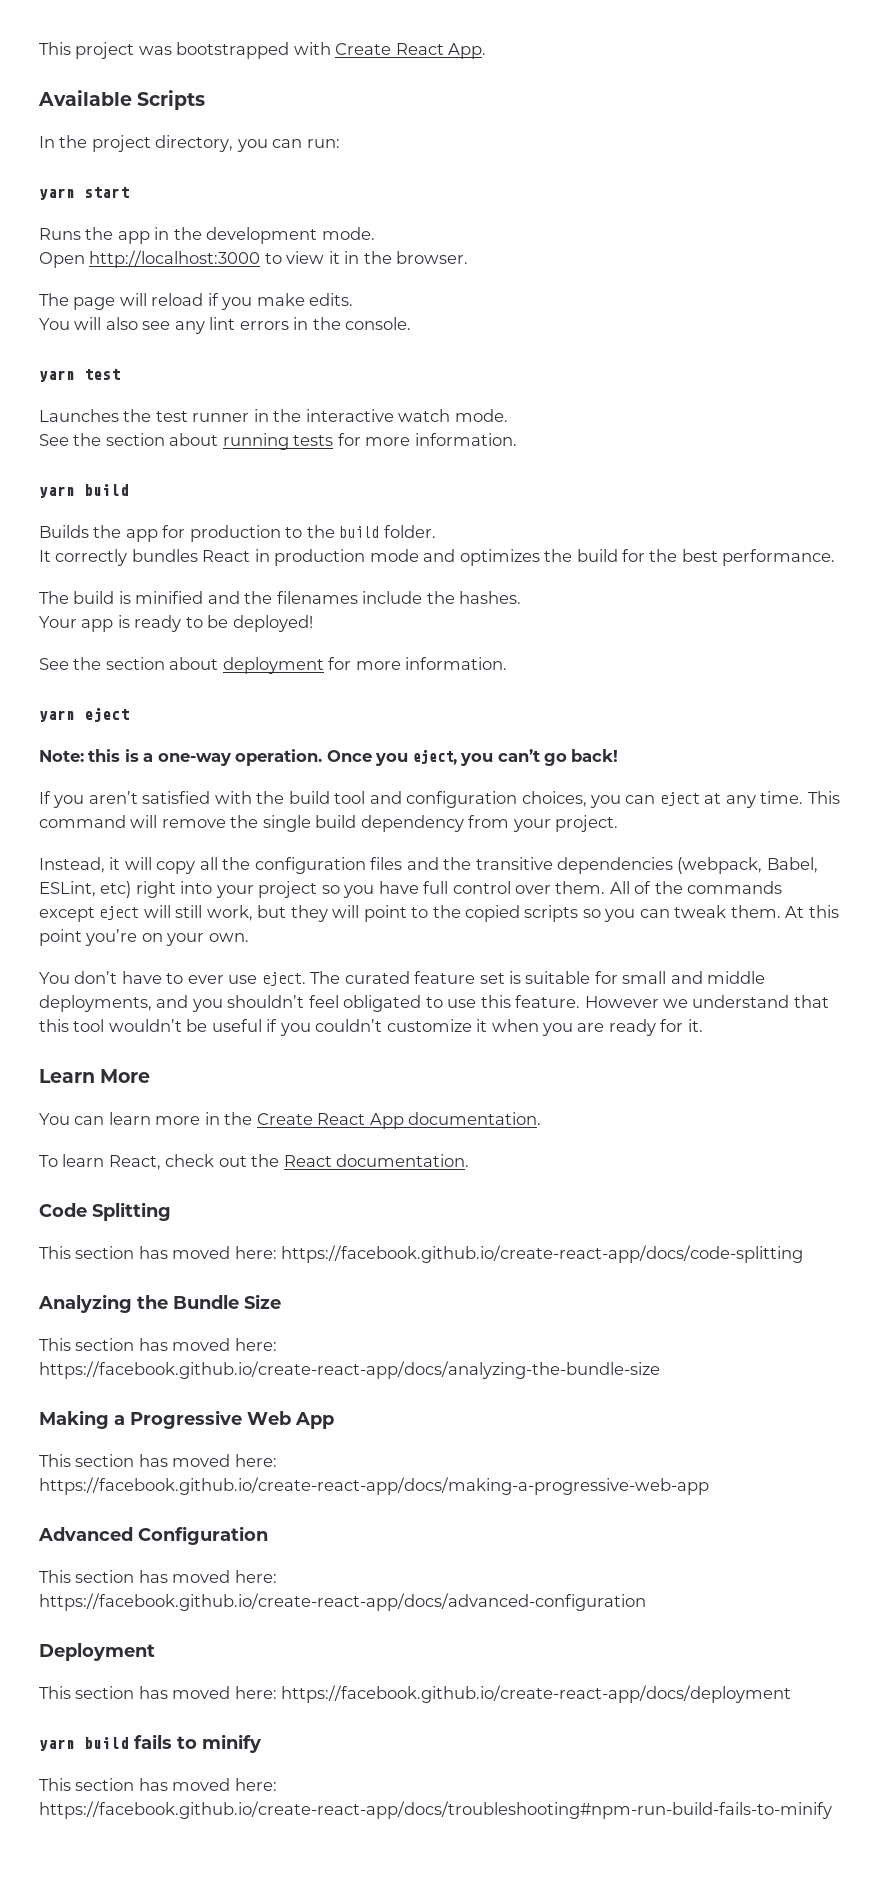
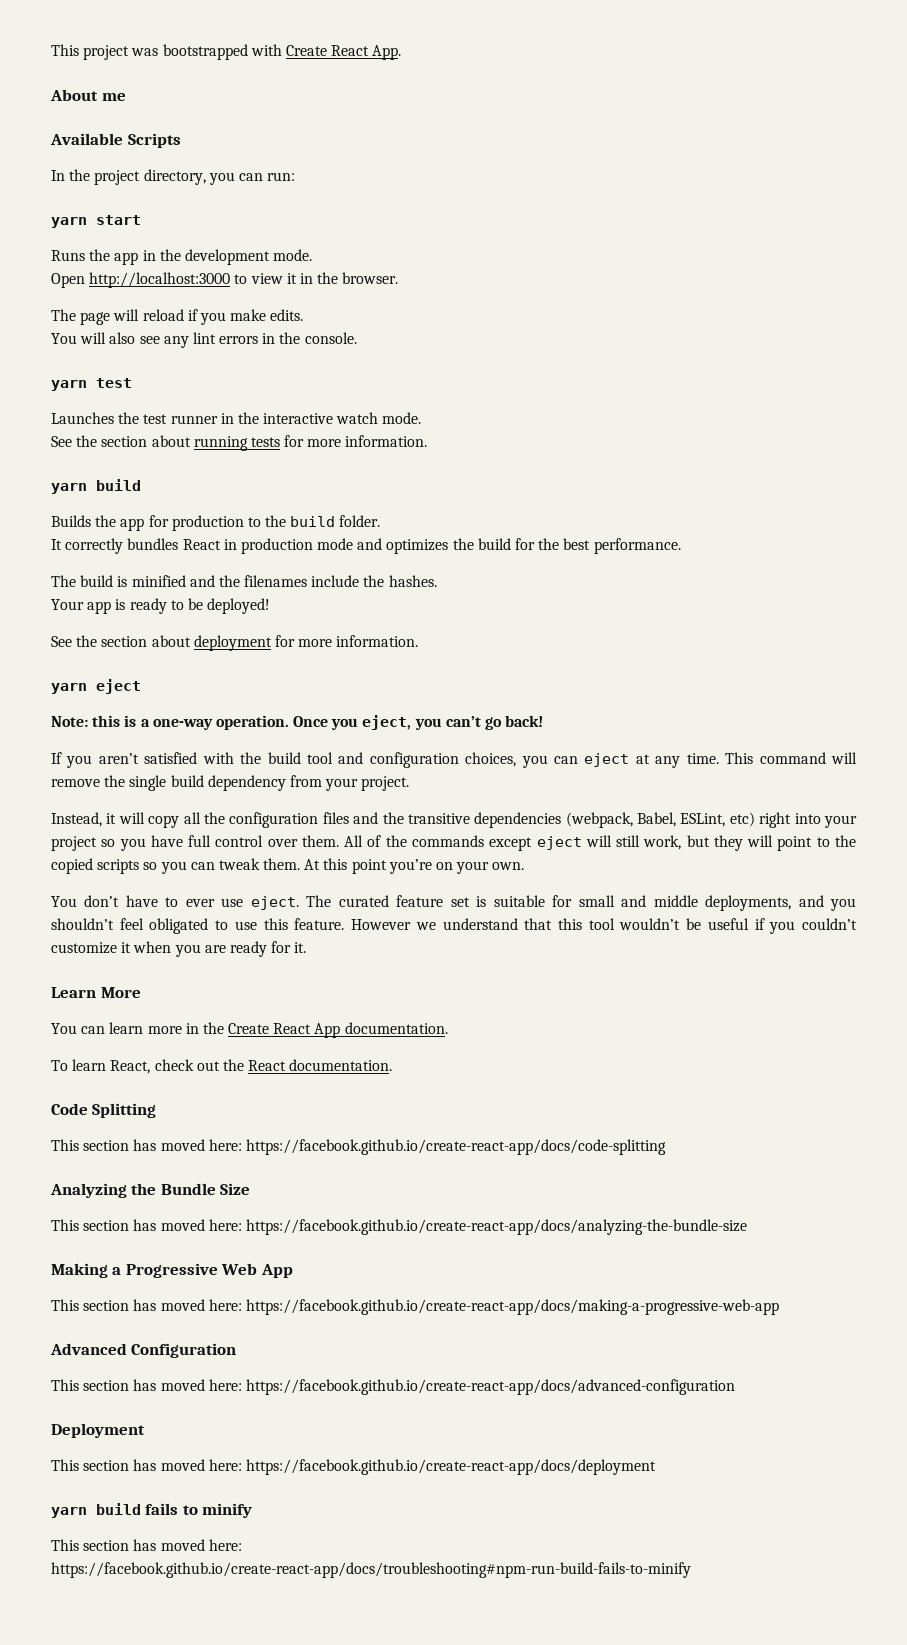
+ About me

